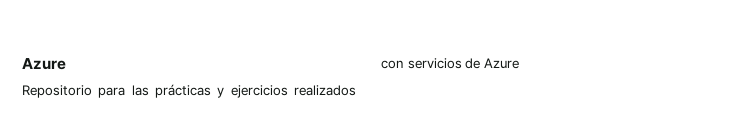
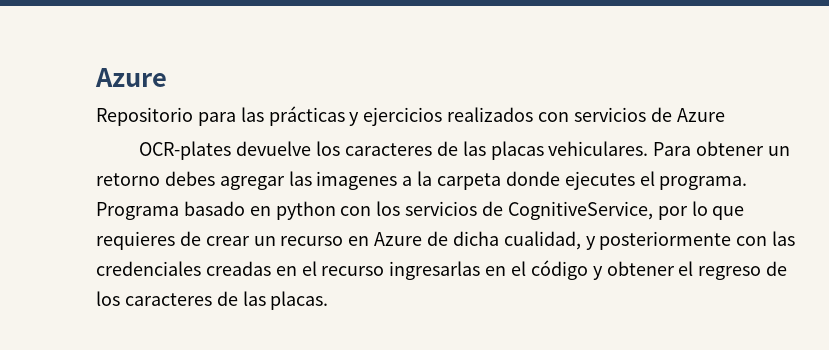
+ OCR-plates devuelve los caracteres de las placas vehiculares. Para obtener un retorno debes agregar las imagenes a la carpeta donde ejecutes el programa. Programa basado en python con los servicios de CognitiveService, por lo que requieres de crear un recurso en Azure de dicha cualidad, y posteriormente con las credenciales creadas en el recurso ingresarlas en el código y obtener el regreso de los caracteres de las placas.

